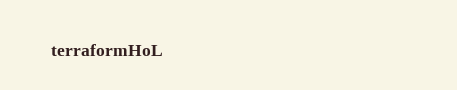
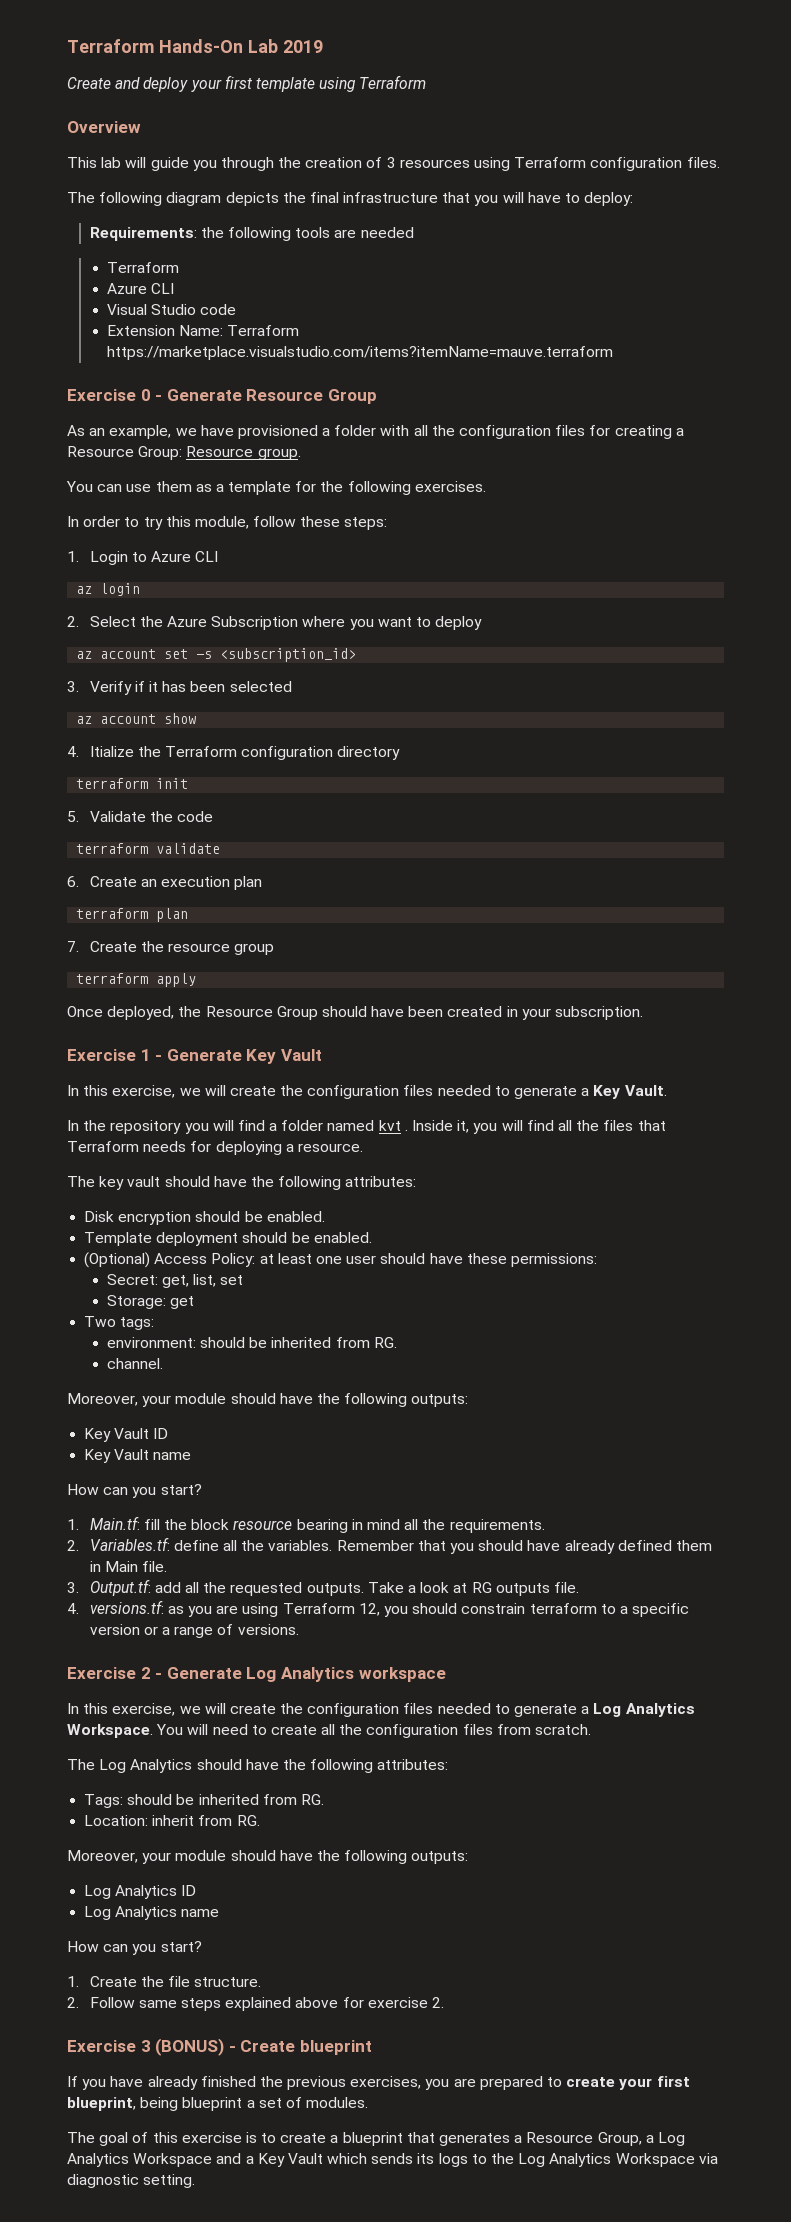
- terraformHoL
+ Terraform Hands-On Lab 2019
+ Create and deploy your first template using Terraform
+ Overview
+ This lab will guide you through the creation of 3 resources using Terraform configuration files.
+ The following diagram depicts the final infrastructure that you will have to deploy:
+ Requirements: the following tools are needed
+ Terraform
+ Azure CLI
+ Visual Studio code
+ Extension Name: Terraform https://marketplace.visualstudio.com/items?itemName=mauve.terraform
+ Exercise 0 - Generate Resource Group
+ As an example, we have provisioned a folder with all the configuration files for creating a Resource Group: Resource group.
+ You can use them as a template for the following exercises.
+ In order to try this module, follow these steps:
+ 1. Login to Azure CLI
+ az login
+ 2. Select the Azure Subscription where you want to deploy
+ az account set -s <subscription_id>
+ 3. Verify if it has been selected
+ az account show
+ 4. Itialize the Terraform configuration directory
+ terraform init
+ 5. Validate the code
+ terraform validate
+ 6. Create an execution plan
+ terraform plan
+ 7. Create the resource group
+ terraform apply
+ Once deployed, the Resource Group should have been created in your subscription.
+ Exercise 1 - Generate Key Vault
+ In this exercise, we will create the configuration files needed to generate a Key Vault.
+ In the repository you will find a folder named kvt . Inside it, you will find all the files that Terraform needs for deploying a resource.
+ The key vault should have the following attributes:
+ Disk encryption should be enabled.
+ Template deployment should be enabled.
+ (Optional) Access Policy: at least one user should have these permissions:
+ Secret: get, list, set
+ Storage: get
+ Two tags:
+ environment: should be inherited from RG.
+ channel.
+ Moreover, your module should have the following outputs:
+ Key Vault ID
+ Key Vault name
+ How can you start?
+ 1. Main.tf: fill the block resource bearing in mind all the requirements.
+ 2. Variables.tf: define all the variables. Remember that you should have already defined them in Main file.
+ 3. Output.tf: add all the requested outputs. Take a look at RG outputs file.
+ 4. versions.tf: as you are using Terraform 12, you should constrain terraform to a specific version or a range of versions.
+ Exercise 2 - Generate Log Analytics workspace
+ In this exercise, we will create the configuration files needed to generate a Log Analytics Workspace. You will need to create all the configuration files from scratch.
+ The Log Analytics should have the following attributes:
+ Tags: should be inherited from RG.
+ Location: inherit from RG.
+ Moreover, your module should have the following outputs:
+ Log Analytics ID
+ Log Analytics name
+ How can you start?
+ 1. Create the file structure.
+ 2. Follow same steps explained above for exercise 2.
+ Exercise 3 (BONUS) - Create blueprint
+ If you have already finished the previous exercises, you are prepared to create your first blueprint, being blueprint a set of modules.
+ The goal of this exercise is to create a blueprint that generates a Resource Group, a Log Analytics Workspace and a Key Vault which sends its logs to the Log Analytics Workspace via diagnostic setting.

